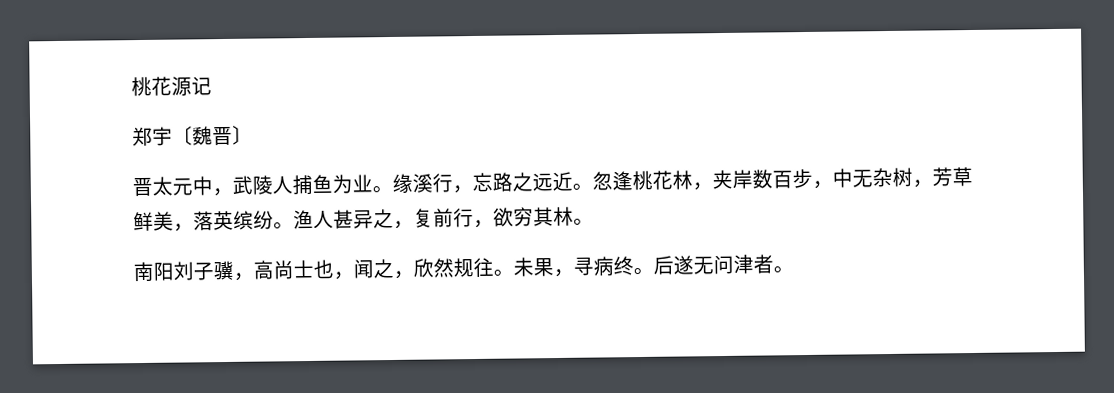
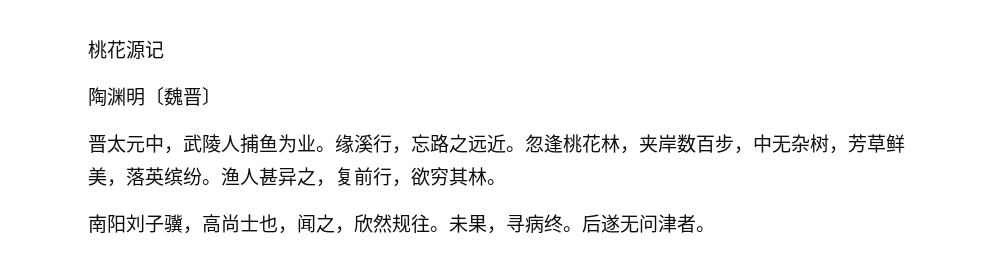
- 郑宇〔魏晋〕
+ 陶渊明〔魏晋〕

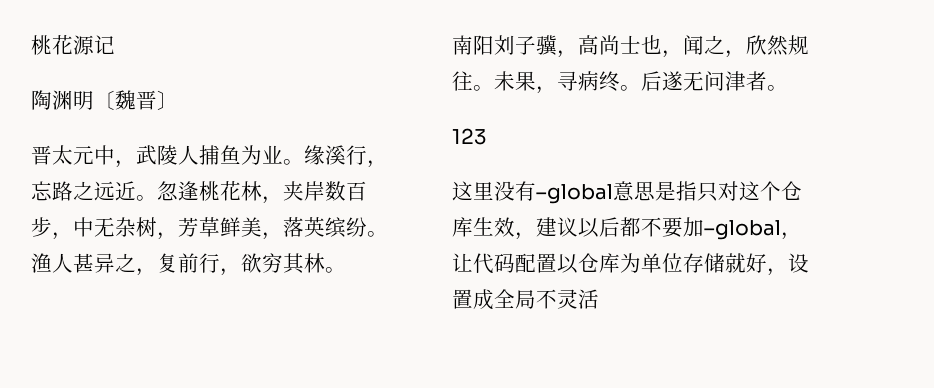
+ 123
+ 这里没有–global意思是指只对这个仓库生效，建议以后都不要加–global，让代码配置以仓库为单位存储就好，设置成全局不灵活

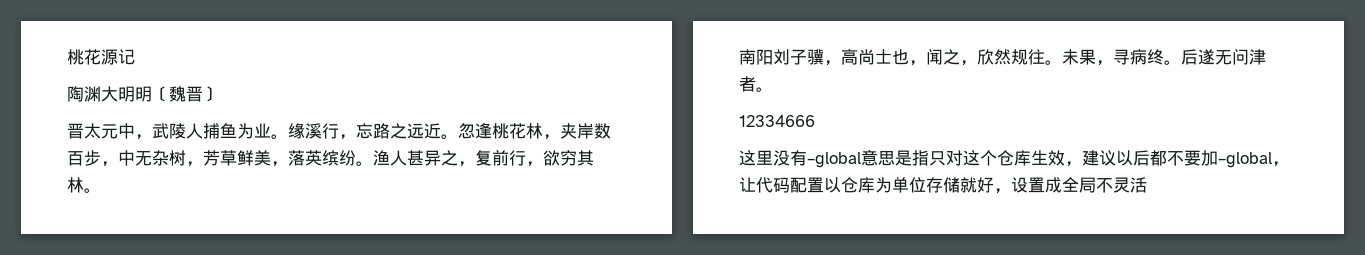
- 陶渊明〔魏晋〕
+ 陶渊大明明〔魏晋〕
- 123
+ 12334666

